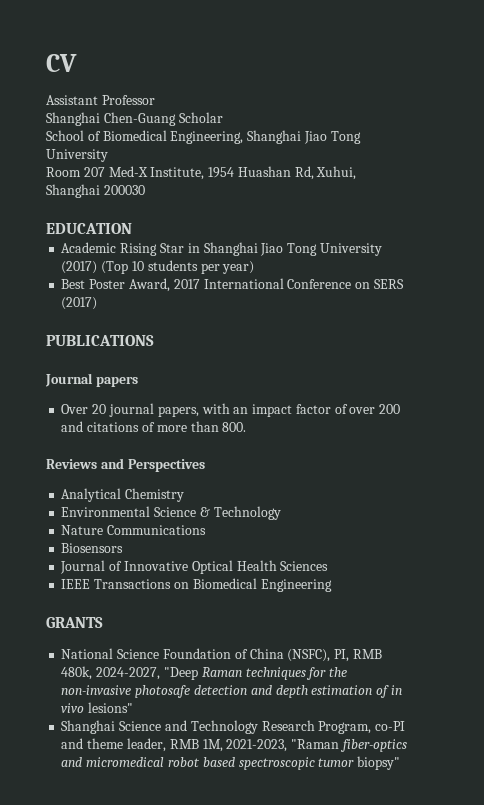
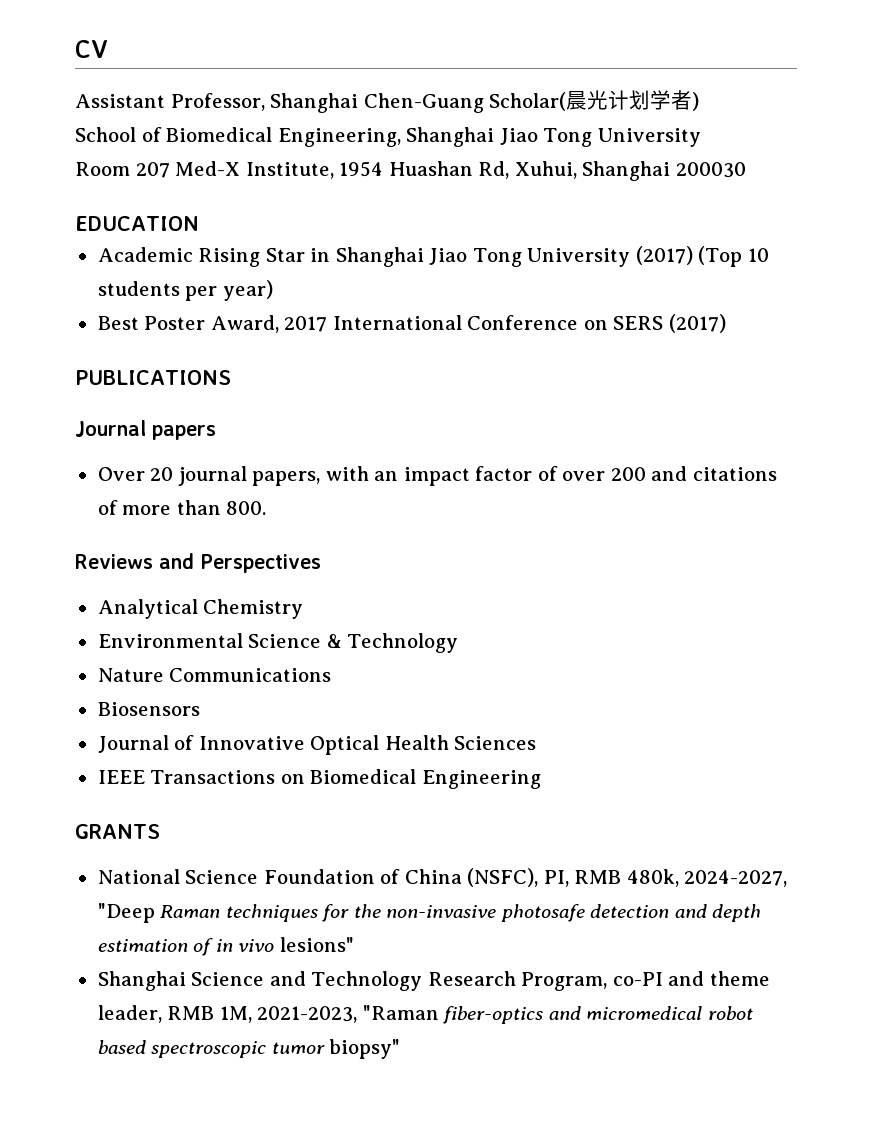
- Assistant Professor
- Shanghai Chen-Guang Scholar
+ Assistant Professor, Shanghai Chen-Guang Scholar(晨光计划学者)

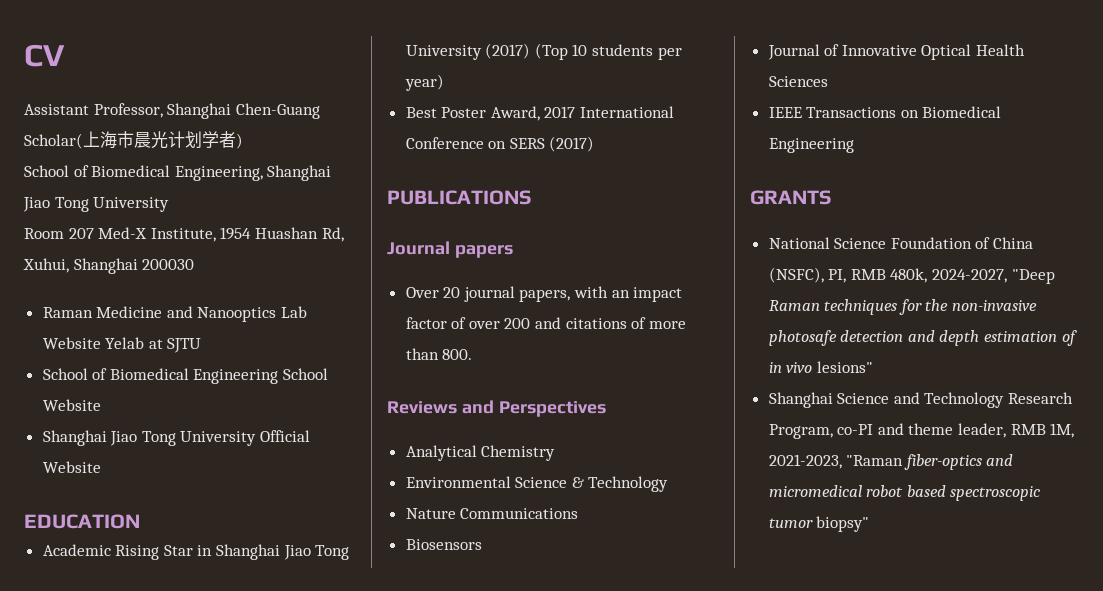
- Assistant Professor, Shanghai Chen-Guang Scholar(晨光计划学者)
+ Assistant Professor, Shanghai Chen-Guang Scholar(上海市晨光计划学者)
+ Raman Medicine and Nanooptics Lab Website Yelab at SJTU
+ School of Biomedical Engineering School Website
+ Shanghai Jiao Tong University Official Website

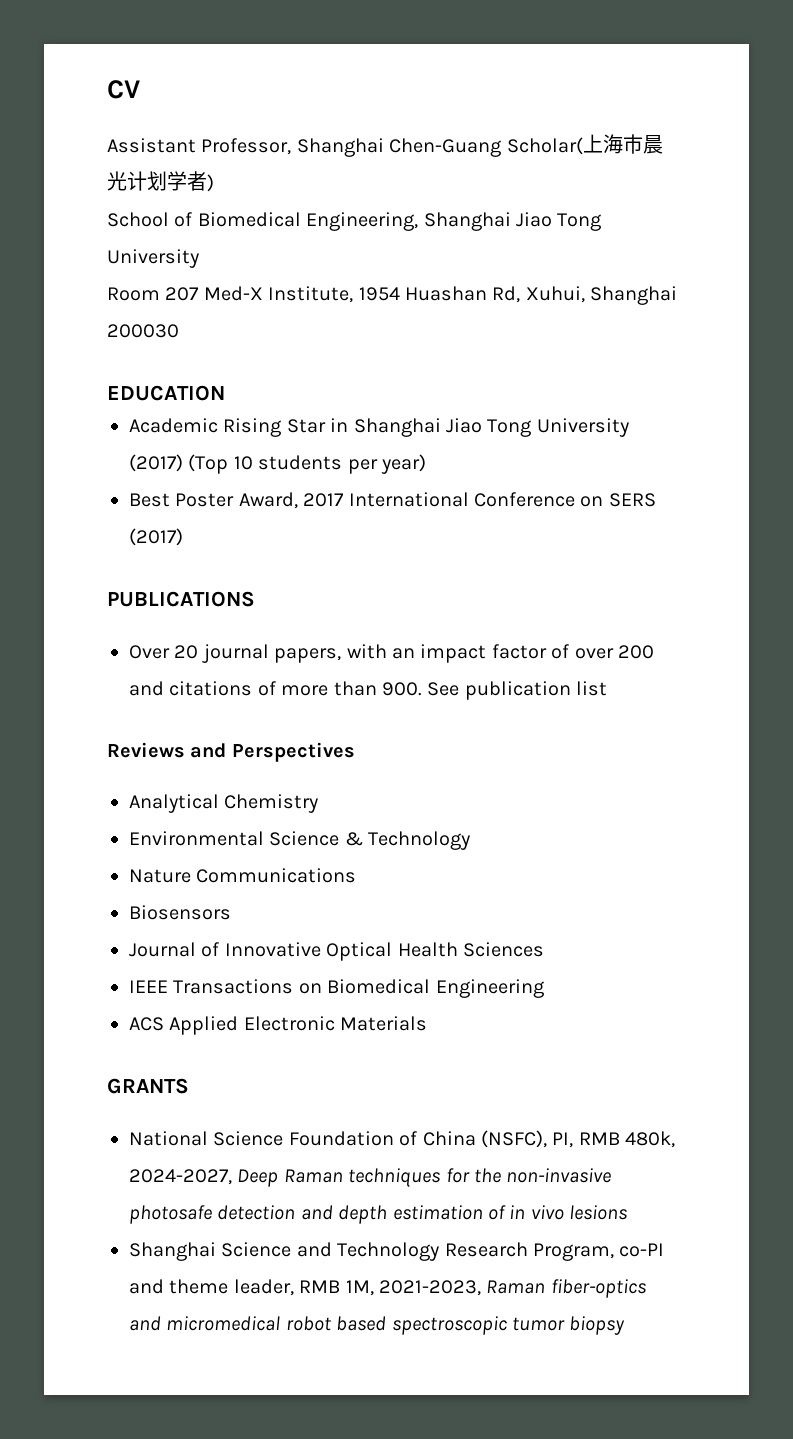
- Raman Medicine and Nanooptics Lab Website Yelab at SJTU
- School of Biomedical Engineering School Website
- Shanghai Jiao Tong University Official Website
- Journal papers
- Over 20 journal papers, with an impact factor of over 200 and citations of more than 800.
+ Over 20 journal papers, with an impact factor of over 200 and citations of more than 900. See publication list
+ ACS Applied Electronic Materials
- National Science Foundation of China (NSFC), PI, RMB 480k, 2024-2027, "Deep Raman techniques for the non-invasive photosafe detection and depth estimation of in vivo lesions"
+ National Science Foundation of China (NSFC), PI, RMB 480k, 2024-2027, Deep Raman techniques for the non-invasive photosafe detection and depth estimation of in vivo lesions
- Shanghai Science and Technology Research Program, co-PI and theme leader, RMB 1M, 2021-2023, "Raman fiber-optics and micromedical robot based spectroscopic tumor biopsy"
+ Shanghai Science and Technology Research Program, co-PI and theme leader, RMB 1M, 2021-2023, Raman fiber-optics and micromedical robot based spectroscopic tumor biopsy

